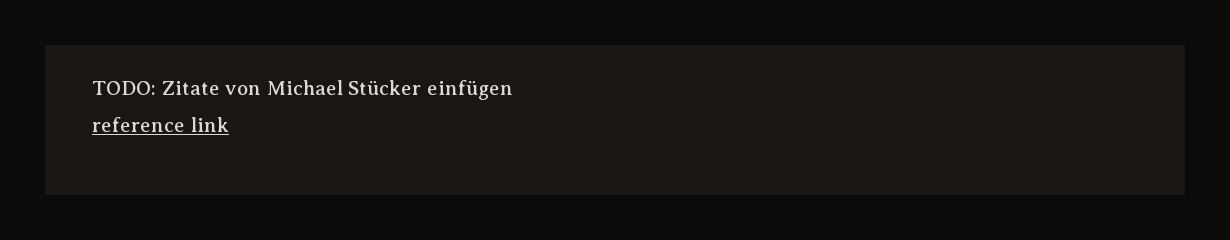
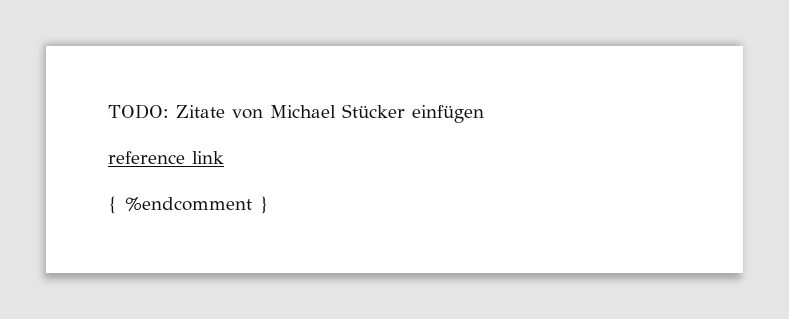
+ { %endcomment }

